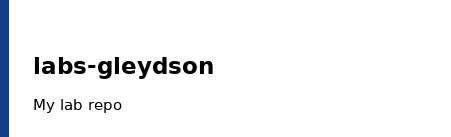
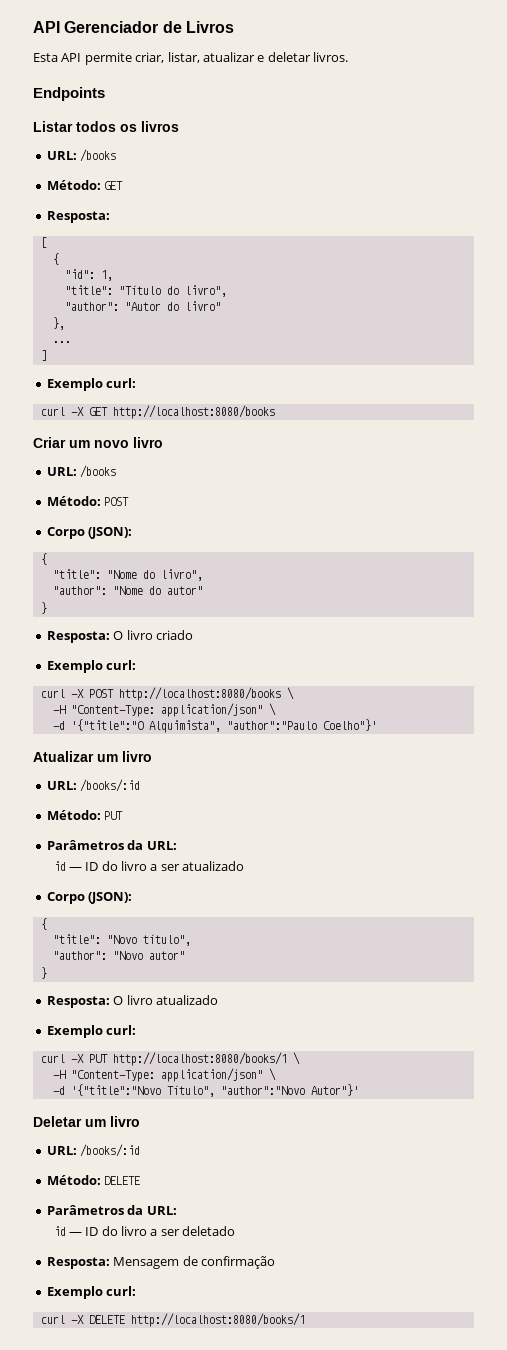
- labs-gleydson
- My lab repo
+ API Gerenciador de Livros
+ Esta API permite criar, listar, atualizar e deletar livros.
+ Endpoints
+ Listar todos os livros
+ URL: /books
+ Método: GET
+ Resposta:
+ [
+ {
+ "id": 1,
+ "title": "Título do livro",
+ "author": "Autor do livro"
+ },
+ ...
+ ]
+ Exemplo curl:
+ curl -X GET http://localhost:8080/books
+ Criar um novo livro
+ URL: /books
+ Método: POST
+ Corpo (JSON):
+ {
+ "title": "Nome do livro",
+ "author": "Nome do autor"
+ }
+ Resposta: O livro criado
+ Exemplo curl:
+ curl -X POST http://localhost:8080/books \
+ -H "Content-Type: application/json" \
+ -d '{"title":"O Alquimista", "author":"Paulo Coelho"}'
+ Atualizar um livro
+ URL: /books/:id
+ Método: PUT
+ Parâmetros da URL:
+ id — ID do livro a ser atualizado
+ Corpo (JSON):
+ {
+ "title": "Novo título",
+ "author": "Novo autor"
+ }
+ Resposta: O livro atualizado
+ Exemplo curl:
+ curl -X PUT http://localhost:8080/books/1 \
+ -H "Content-Type: application/json" \
+ -d '{"title":"Novo Título", "author":"Novo Autor"}'
+ Deletar um livro
+ URL: /books/:id
+ Método: DELETE
+ Parâmetros da URL:
+ id — ID do livro a ser deletado
+ Resposta: Mensagem de confirmação
+ Exemplo curl:
+ curl -X DELETE http://localhost:8080/books/1

